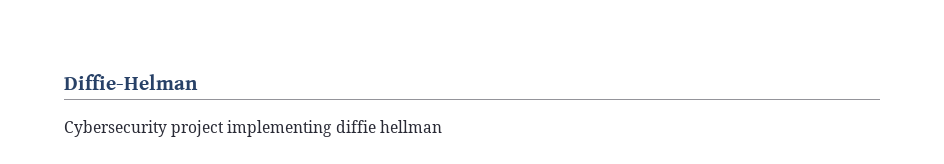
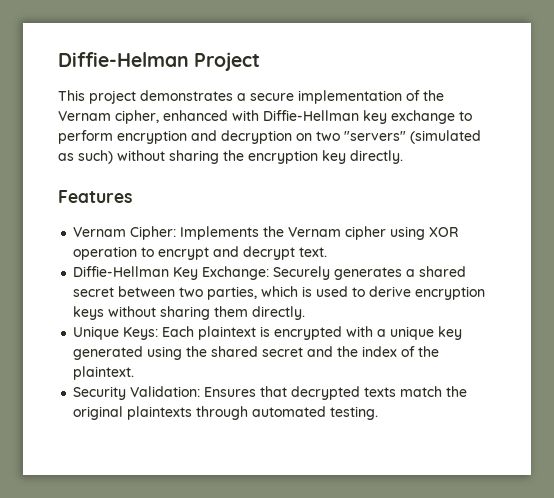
- Diffie-Helman
- Cybersecurity project implementing diffie hellman
+ Diffie-Helman Project
+ This project demonstrates a secure implementation of the Vernam cipher, enhanced with Diffie-Hellman key exchange to perform encryption and decryption on two "servers" (simulated as such) without sharing the encryption key directly.
+ Features
+ Vernam Cipher: Implements the Vernam cipher using XOR operation to encrypt and decrypt text.
+ Diffie-Hellman Key Exchange: Securely generates a shared secret between two parties, which is used to derive encryption keys without sharing them directly.
+ Unique Keys: Each plaintext is encrypted with a unique key generated using the shared secret and the index of the plaintext.
+ Security Validation: Ensures that decrypted texts match the original plaintexts through automated testing.

